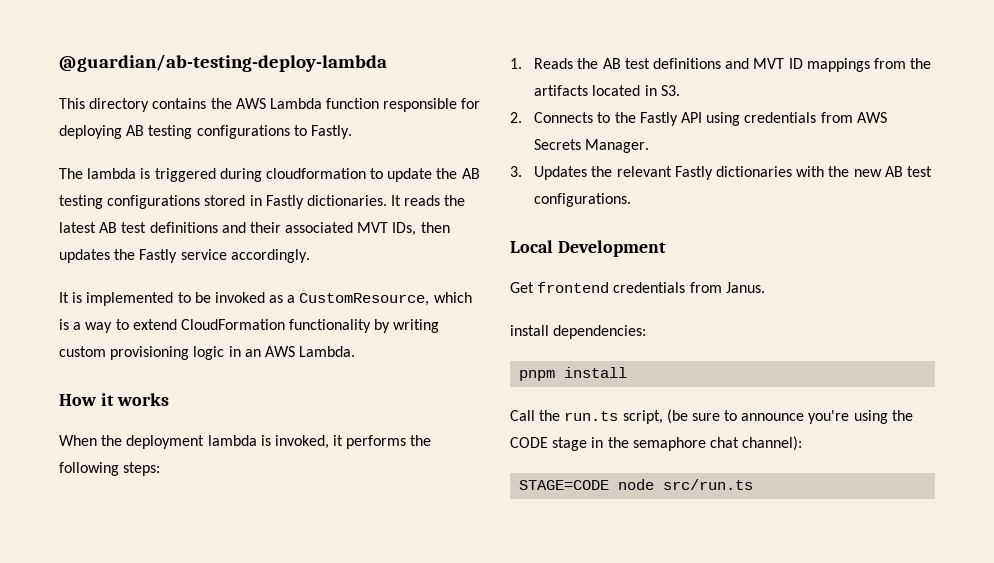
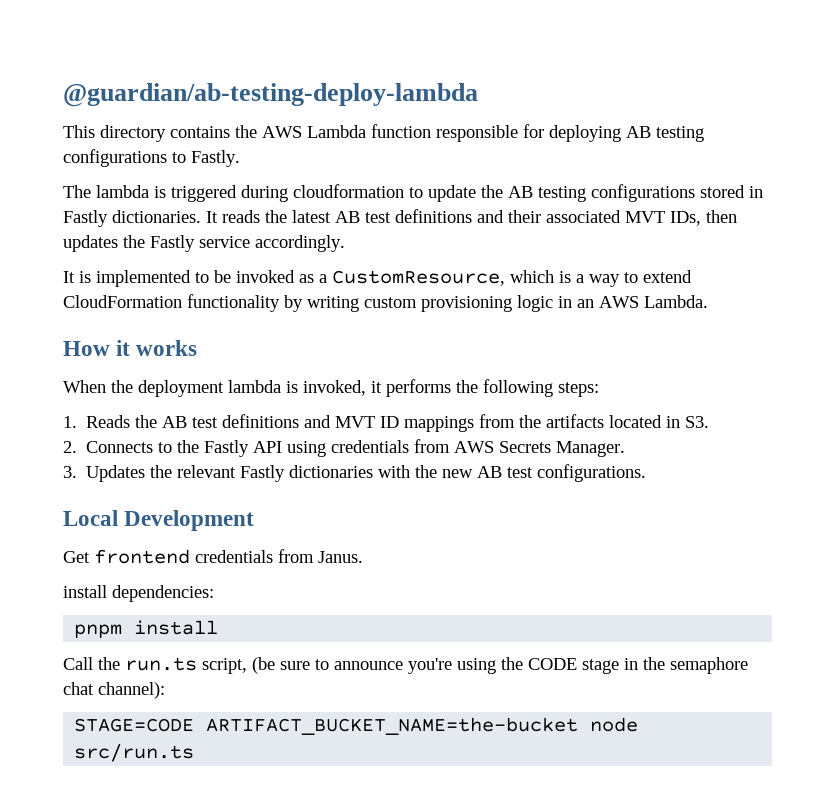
- STAGE=CODE node src/run.ts
+ STAGE=CODE ARTIFACT_BUCKET_NAME=the-bucket node src/run.ts

